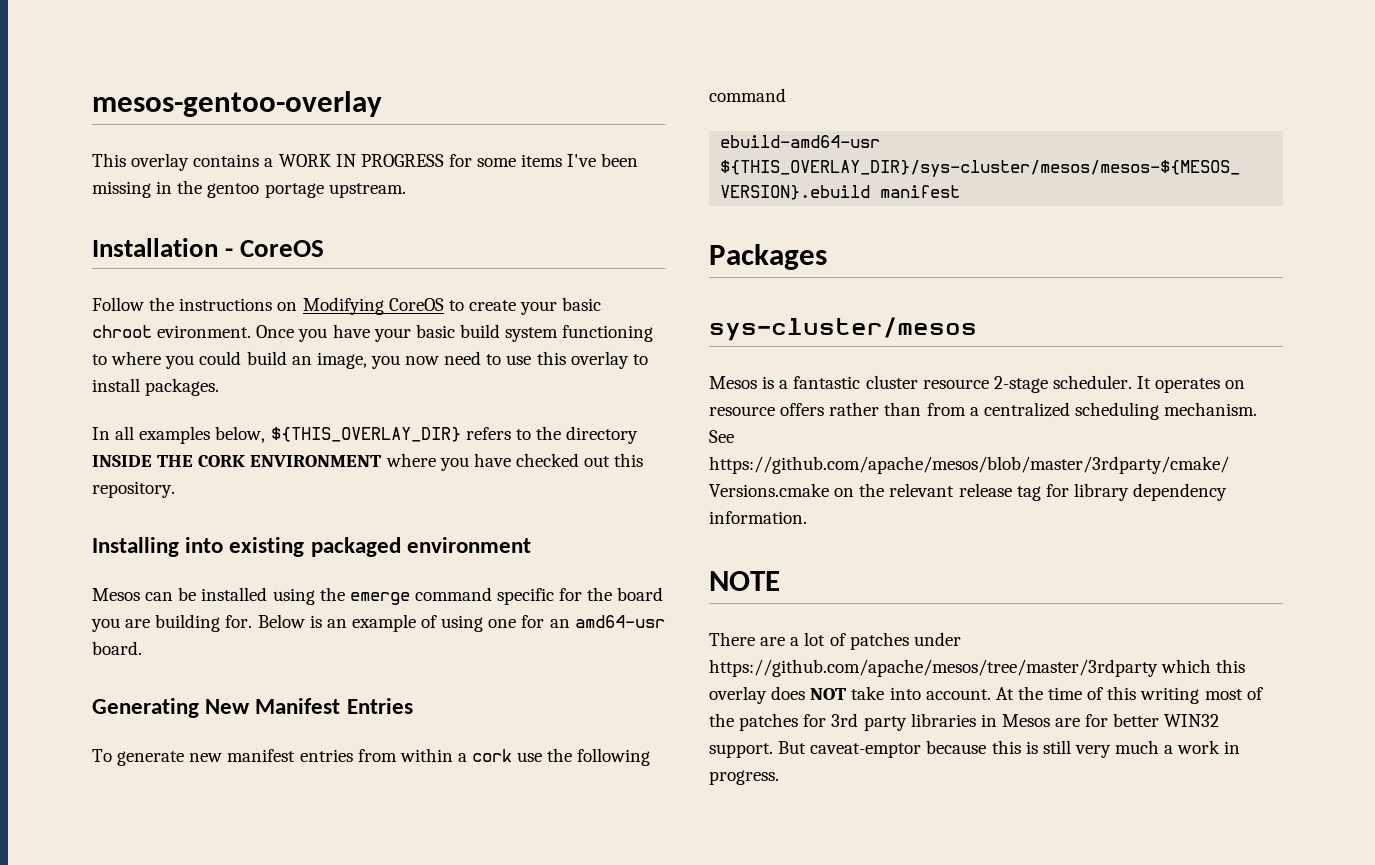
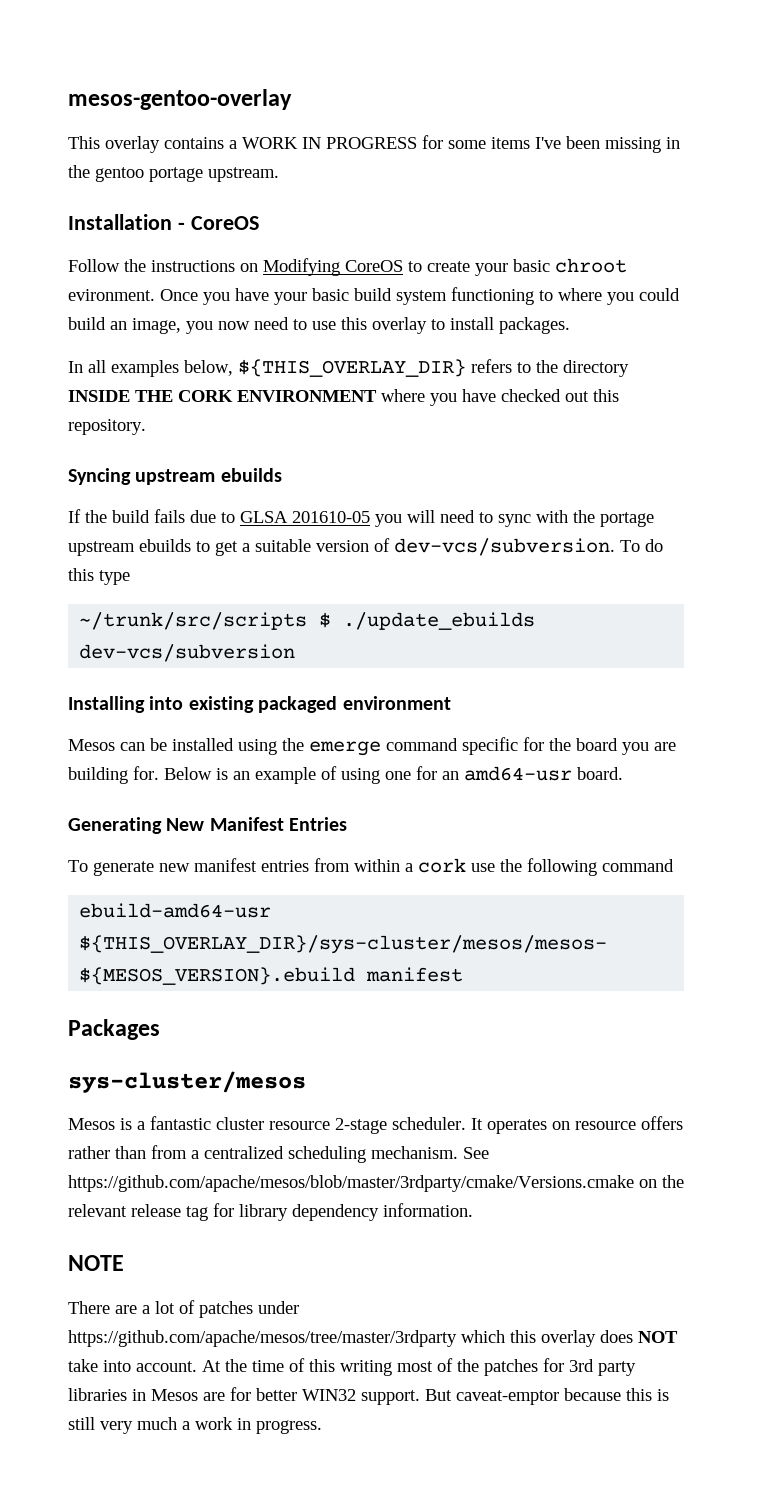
+ Syncing upstream ebuilds
+ If the build fails due to GLSA 201610-05 you will need to sync with the portage upstream ebuilds to get a suitable version of dev-vcs/subversion. To do this type
+ ~/trunk/src/scripts $ ./update_ebuilds dev-vcs/subversion

